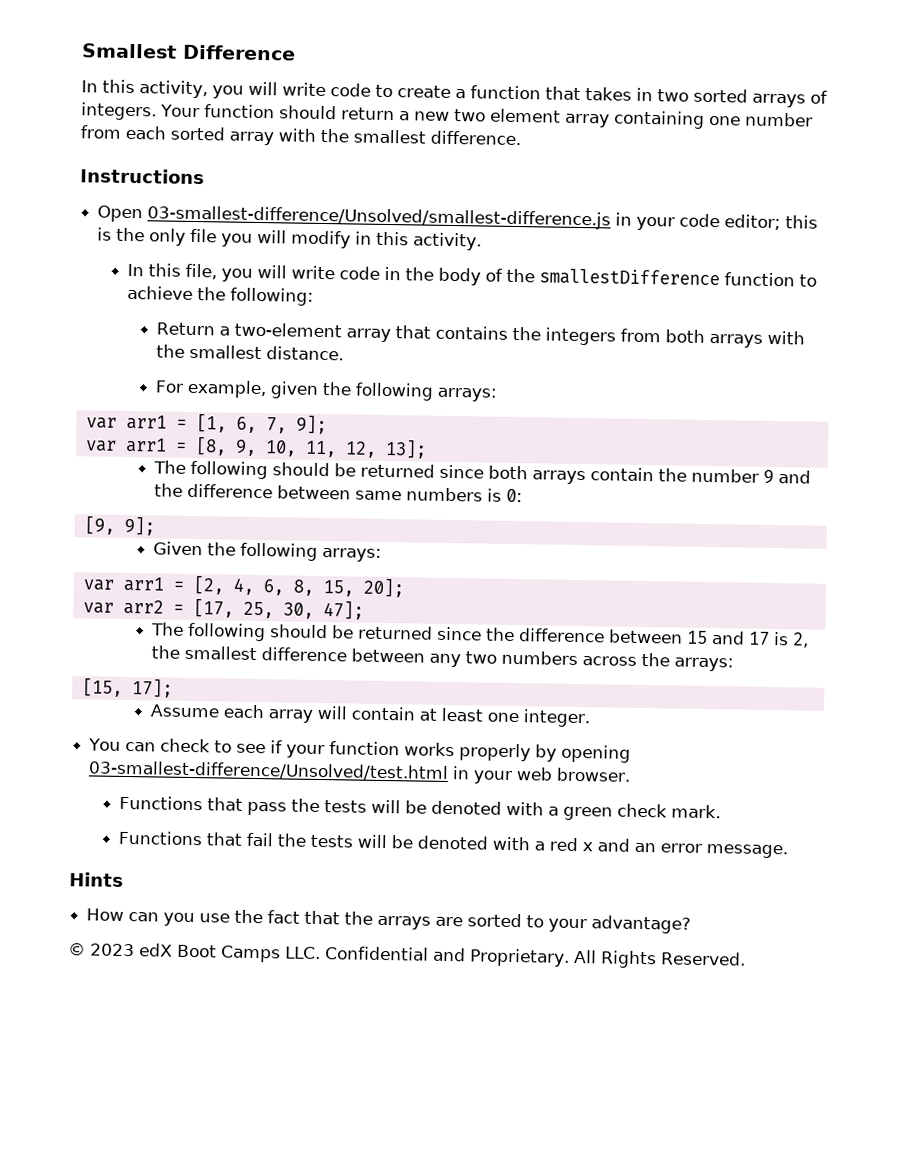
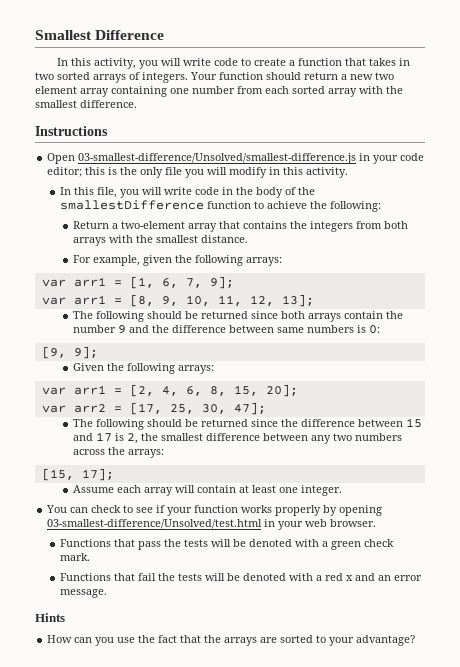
- © 2023 edX Boot Camps LLC. Confidential and Proprietary. All Rights Reserved.

